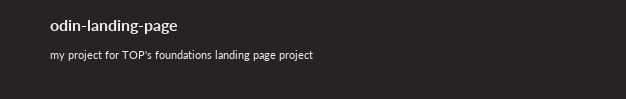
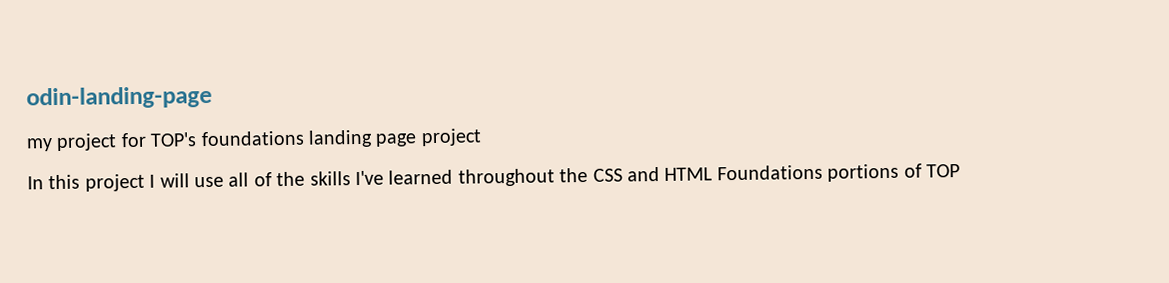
+ In this project I will use all of the skills I've learned throughout the CSS and HTML Foundations portions of TOP

